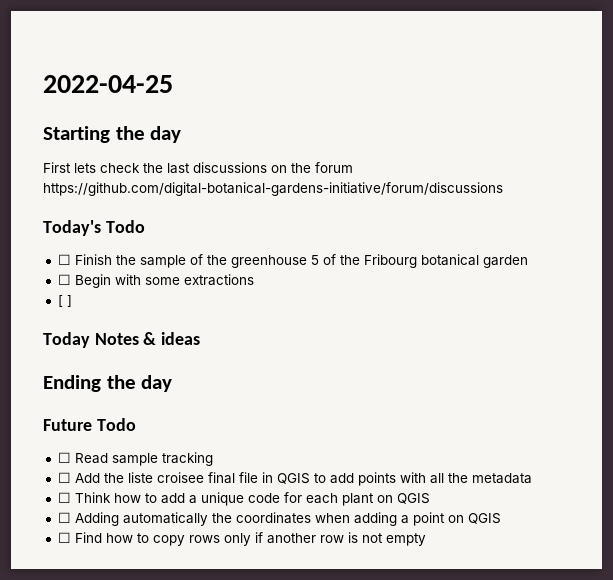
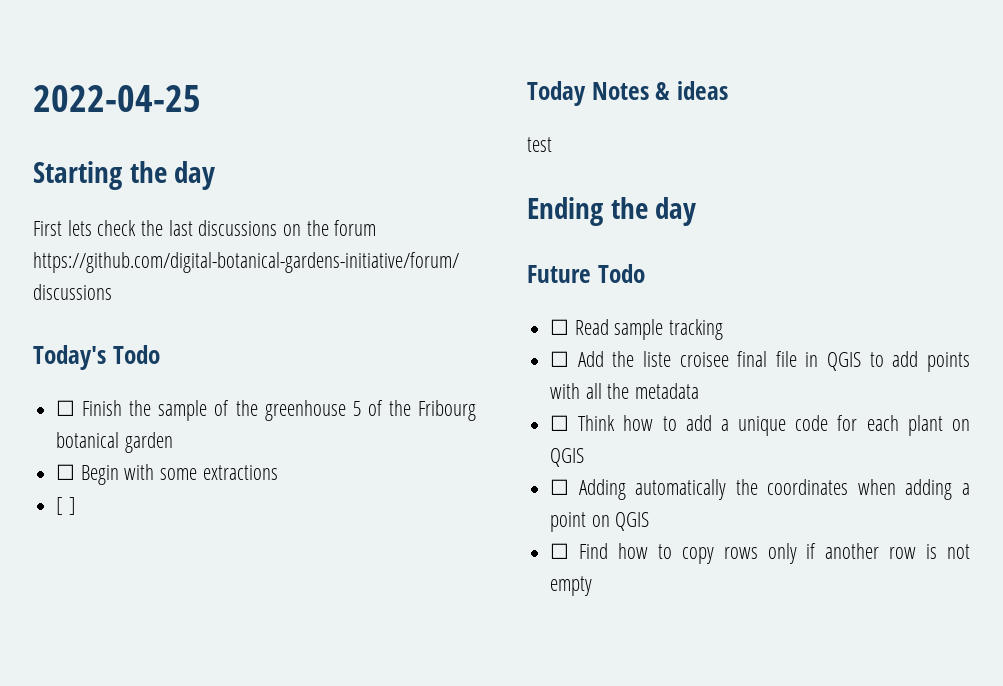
+ test

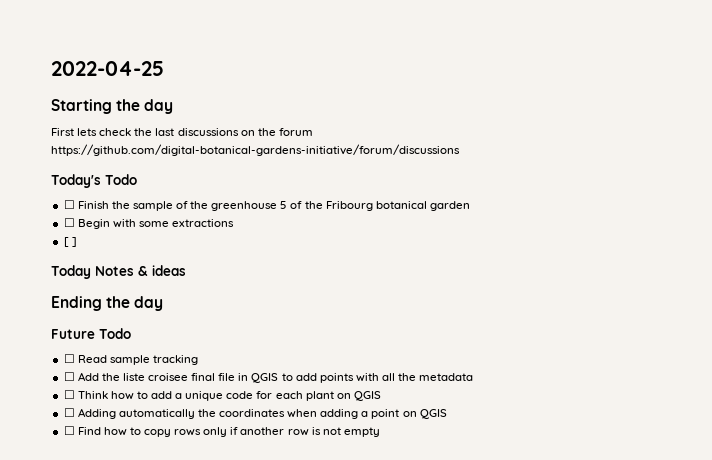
- test

